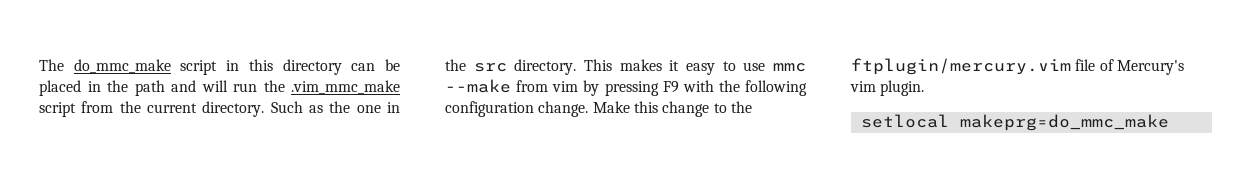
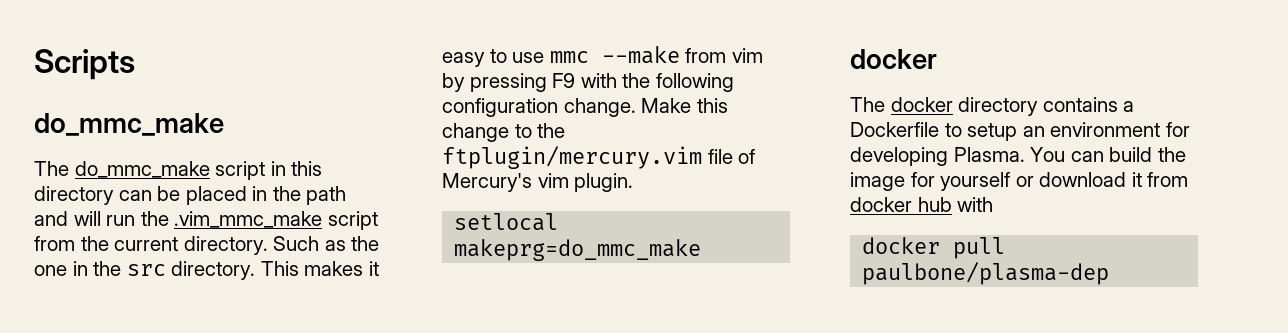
+ Scripts
+ do_mmc_make
  setlocal makeprg=do_mmc_make
+ docker
+ The docker directory contains a Dockerfile to setup an environment for developing Plasma. You can build the image for yourself or download it from docker hub with
+ docker pull paulbone/plasma-dep

